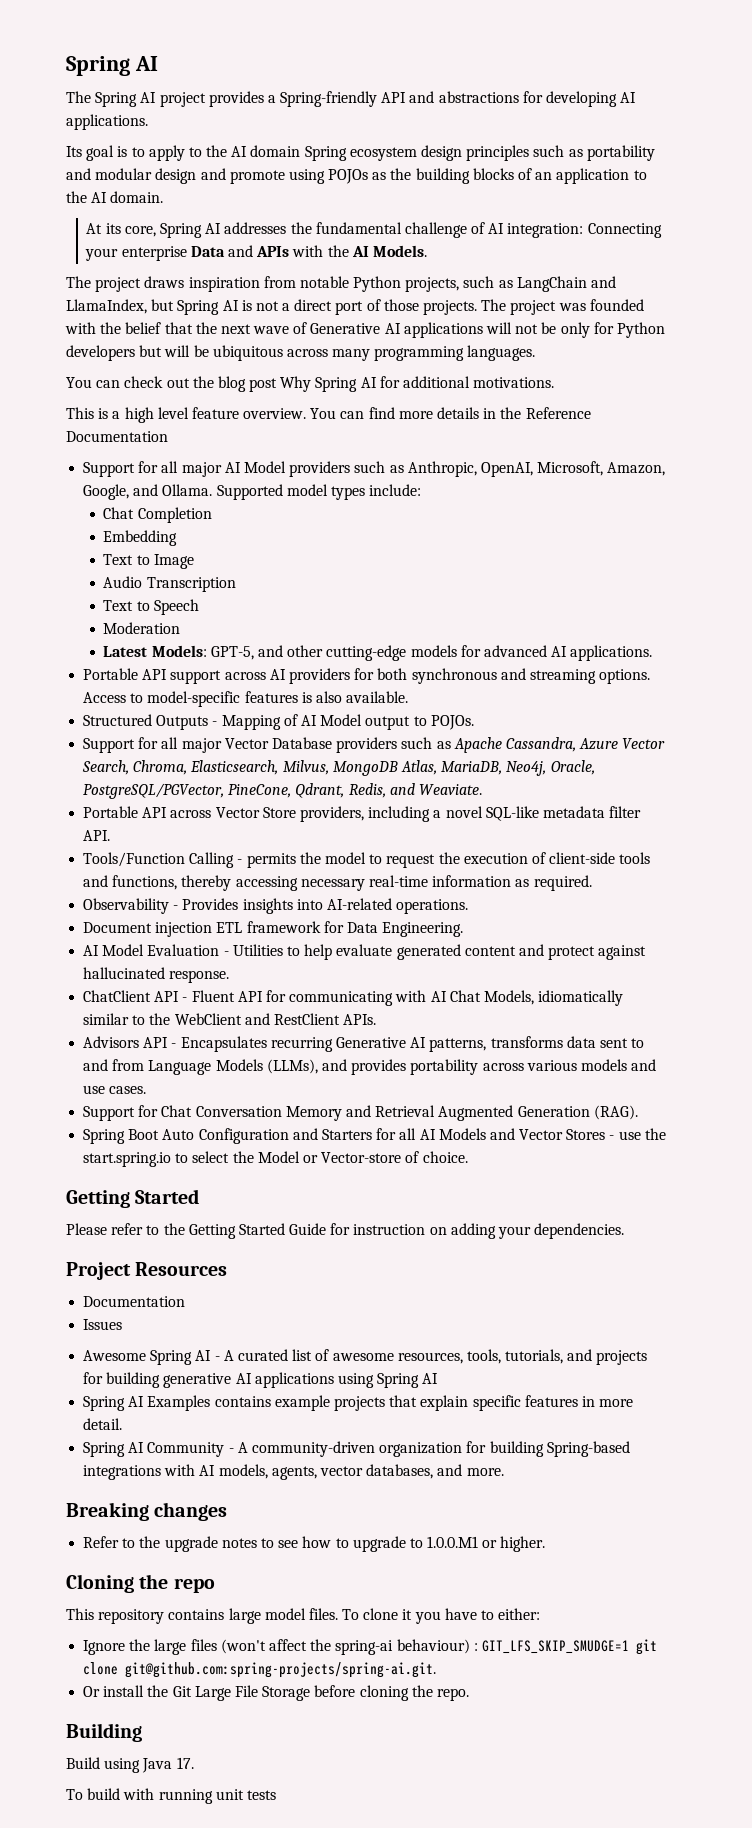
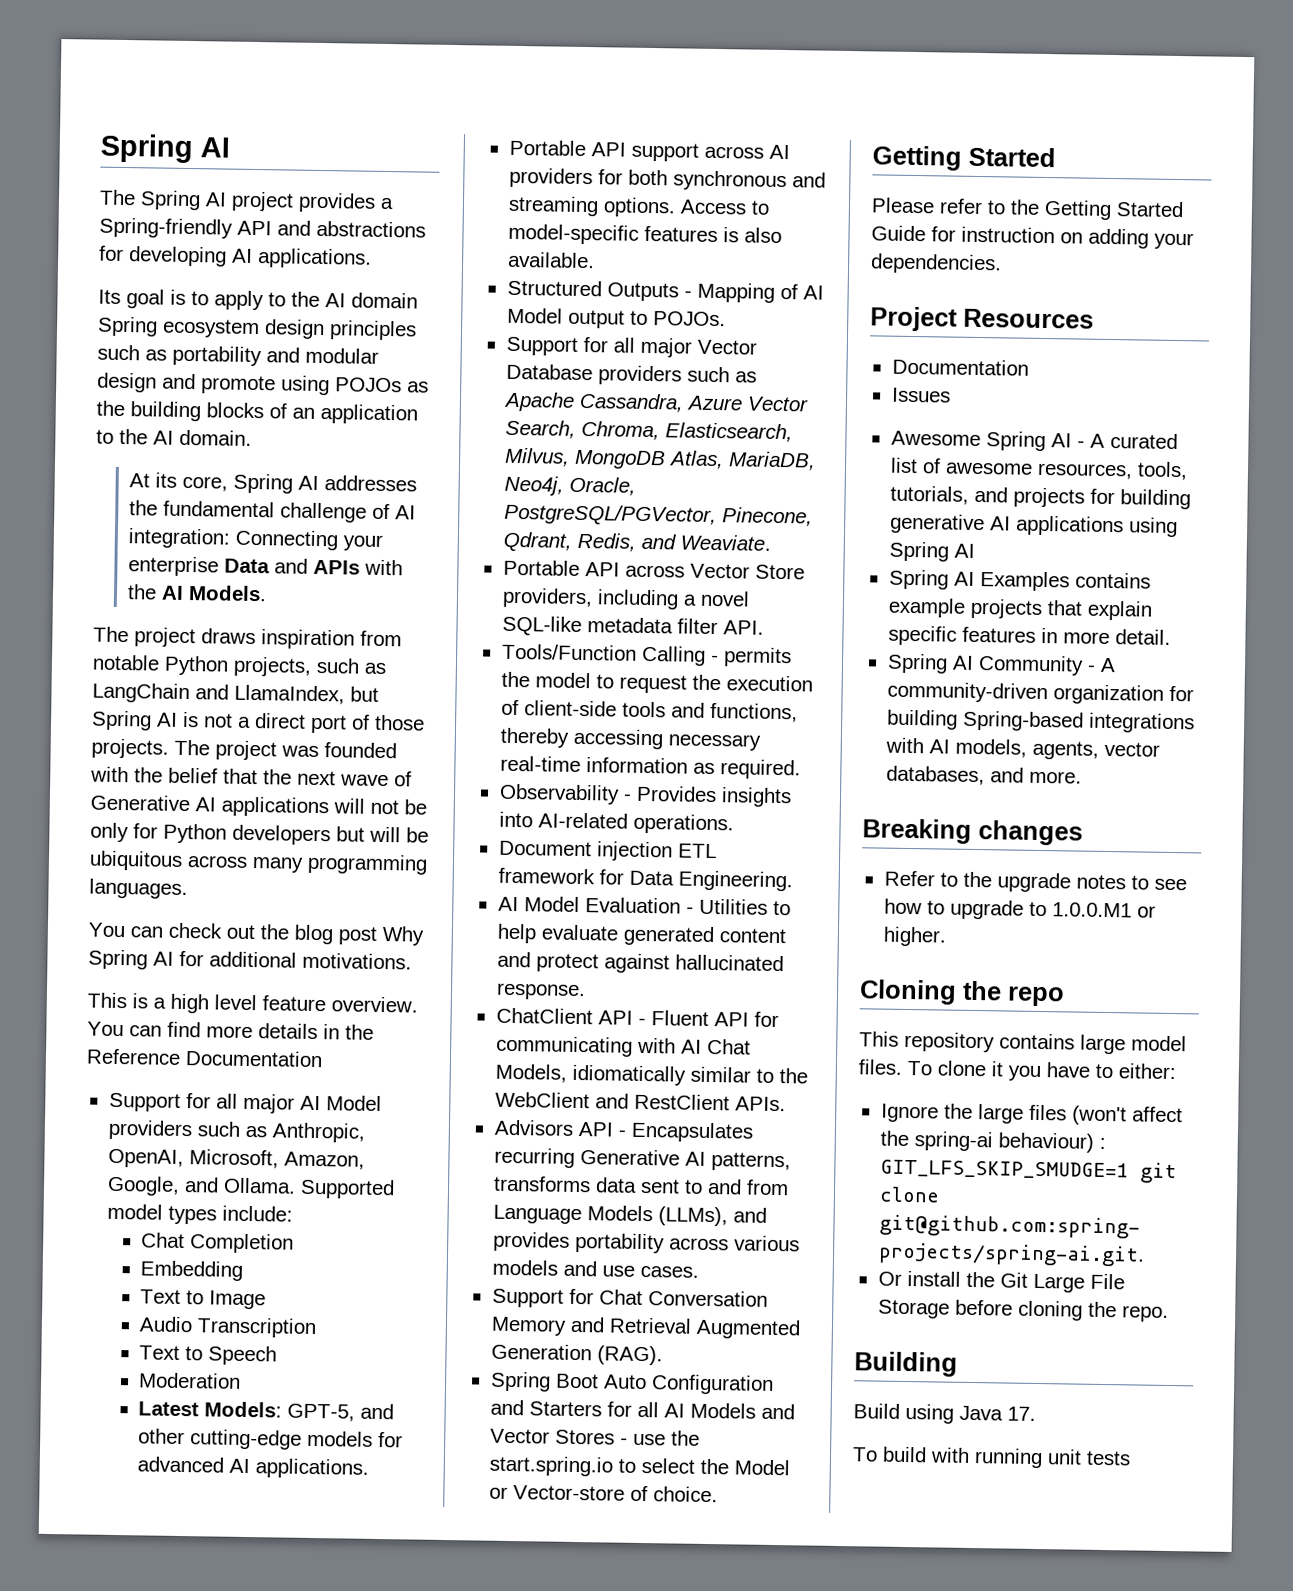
- Support for all major Vector Database providers such as Apache Cassandra, Azure Vector Search, Chroma, Elasticsearch, Milvus, MongoDB Atlas, MariaDB, Neo4j, Oracle, PostgreSQL/PGVector, PineCone, Qdrant, Redis, and Weaviate.
+ Support for all major Vector Database providers such as Apache Cassandra, Azure Vector Search, Chroma, Elasticsearch, Milvus, MongoDB Atlas, MariaDB, Neo4j, Oracle, PostgreSQL/PGVector, Pinecone, Qdrant, Redis, and Weaviate.

